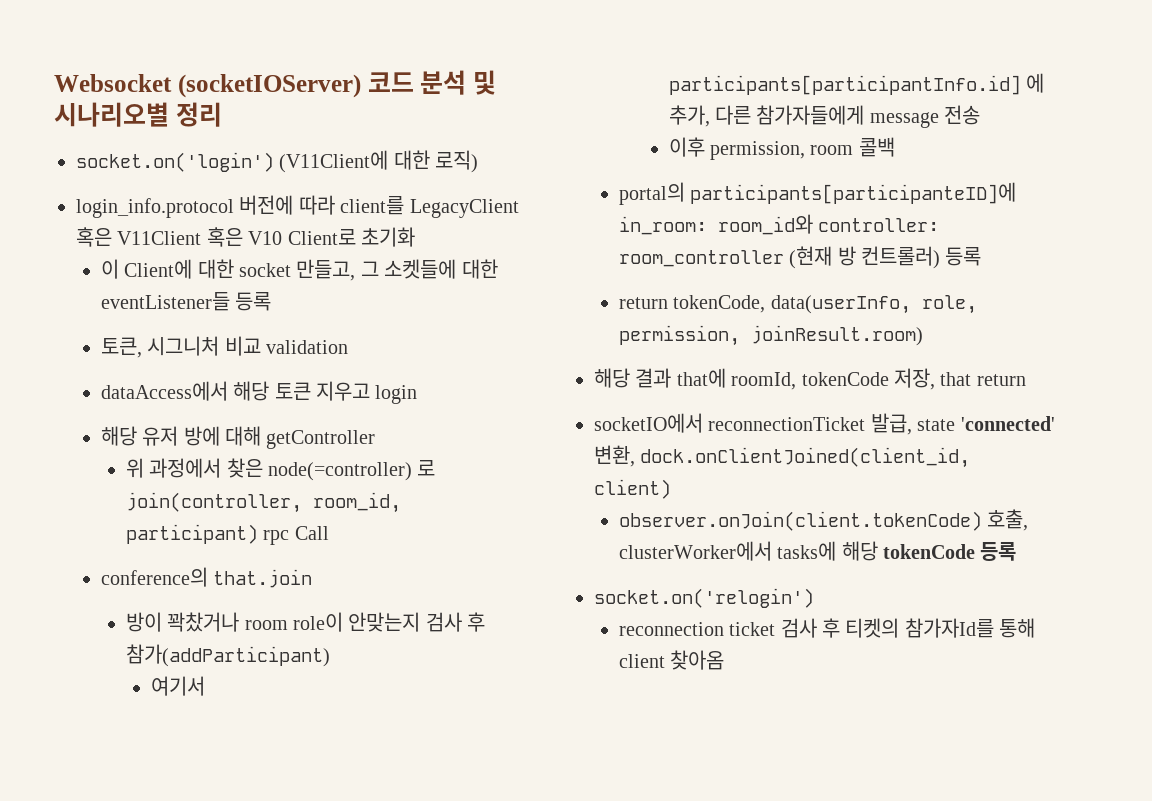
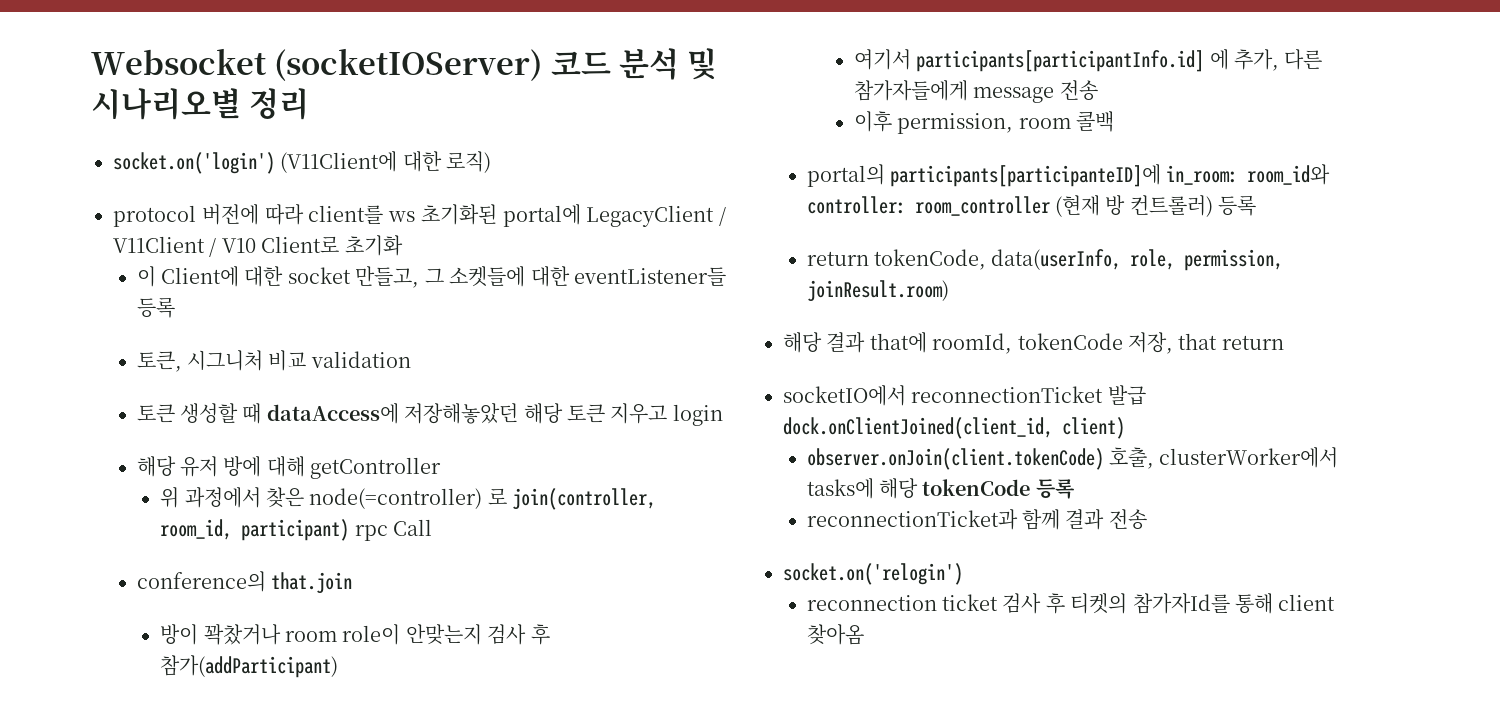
- login_info.protocol 버전에 따라 client를 LegacyClient 혹은 V11Client 혹은 V10 Client로 초기화
+ protocol 버전에 따라 client를 ws 초기화된 portal에 LegacyClient / V11Client / V10 Client로 초기화
- dataAccess에서 해당 토큰 지우고 login
+ 토큰 생성할 때 dataAccess에 저장해놓았던 해당 토큰 지우고 login
- socketIO에서 reconnectionTicket 발급, state 'connected' 변환, dock.onClientJoined(client_id, client)
+ socketIO에서 reconnectionTicket 발급 dock.onClientJoined(client_id, client)
+ reconnectionTicket과 함께 결과 전송

